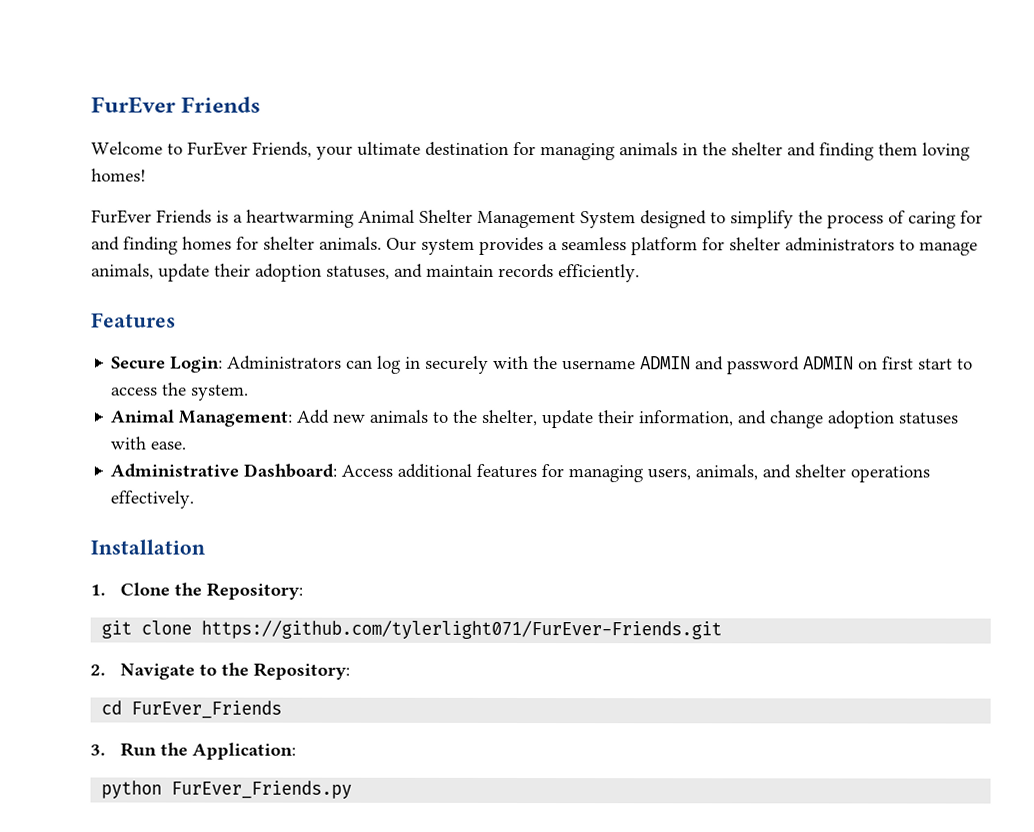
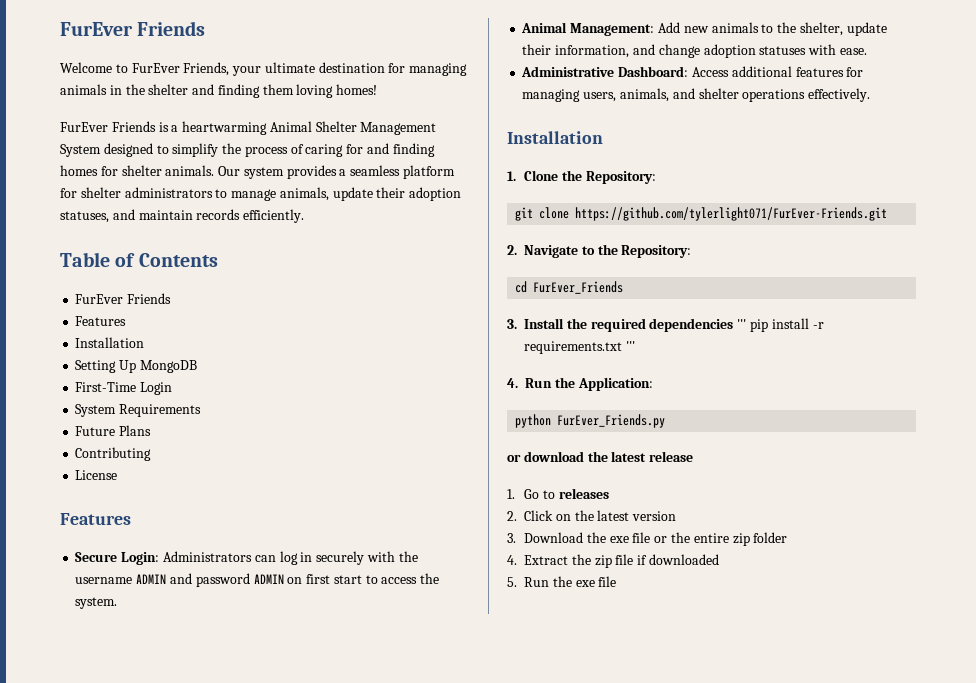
+ Table of Contents
+ FurEver Friends
+ Features
+ Installation
+ Setting Up MongoDB
+ First-Time Login
+ System Requirements
+ Future Plans
+ Contributing
+ License
- 3. Run the Application:
+ 3. Install the required dependencies ''' pip install -r requirements.txt '''
+ 4. Run the Application:
+ or download the latest release
+ 1. Go to releases
+ 2. Click on the latest version
+ 3. Download the exe file or the entire zip folder
+ 4. Extract the zip file if downloaded
+ 5. Run the exe file

